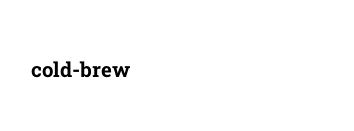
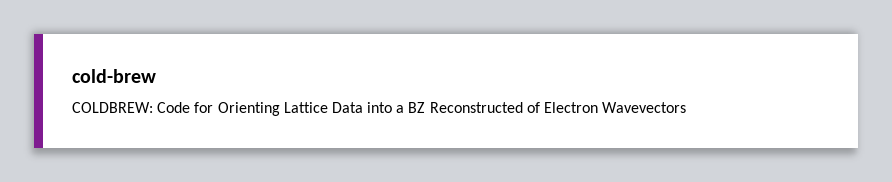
+ COLDBREW: Code for Orienting Lattice Data into a BZ Reconstructed of Electron Wavevectors

